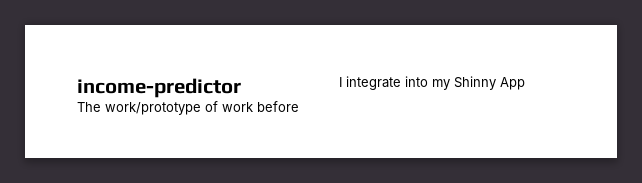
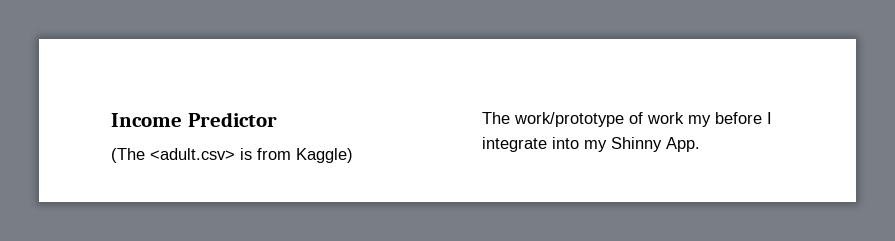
- income-predictor
+ Income Predictor
+ (The <adult.csv> is from Kaggle)
- The work/prototype of work before I integrate into my Shinny App
+ The work/prototype of work my before I integrate into my Shinny App.

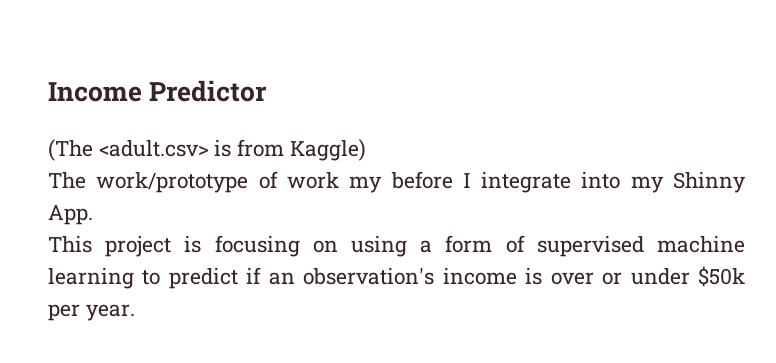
+ This project is focusing on using a form of supervised machine learning to predict if an observation's income is over or under $50k per year.

